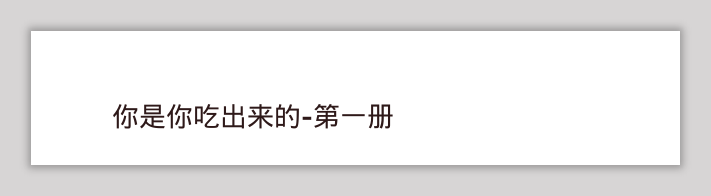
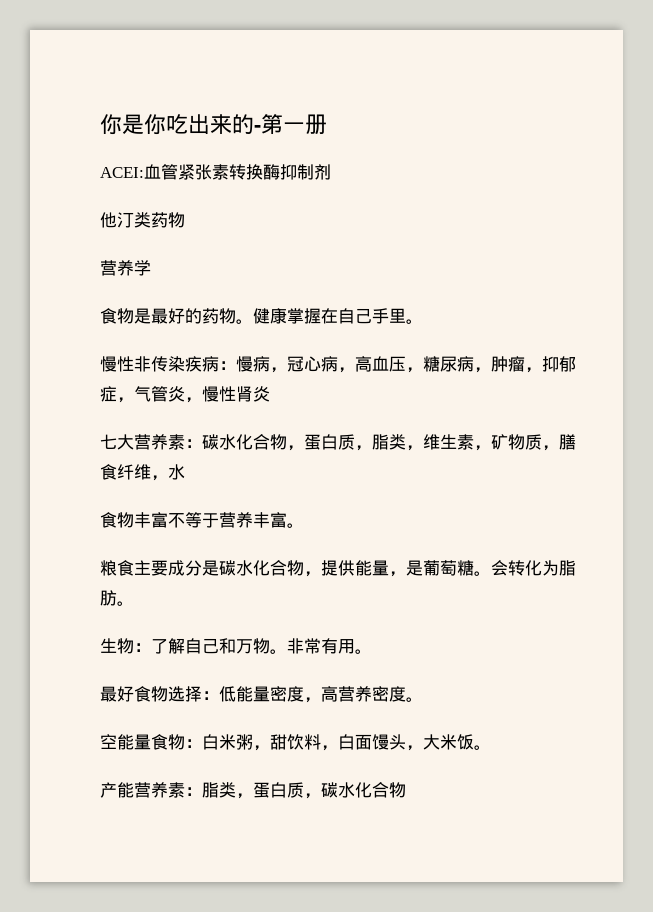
+ ACEI:血管紧张素转换酶抑制剂
+ 他汀类药物
+ 营养学
+ 食物是最好的药物。健康掌握在自己手里。
+ 慢性非传染疾病：慢病，冠心病，高血压，糖尿病，肿瘤，抑郁症，气管炎，慢性肾炎
+ 七大营养素：碳水化合物，蛋白质，脂类，维生素，矿物质，膳食纤维，水
+ 食物丰富不等于营养丰富。
+ 粮食主要成分是碳水化合物，提供能量，是葡萄糖。会转化为脂肪。
+ 生物：了解自己和万物。非常有用。
+ 最好食物选择：低能量密度，高营养密度。
+ 空能量食物：白米粥，甜饮料，白面馒头，大米饭。
+ 产能营养素：脂类，蛋白质，碳水化合物

